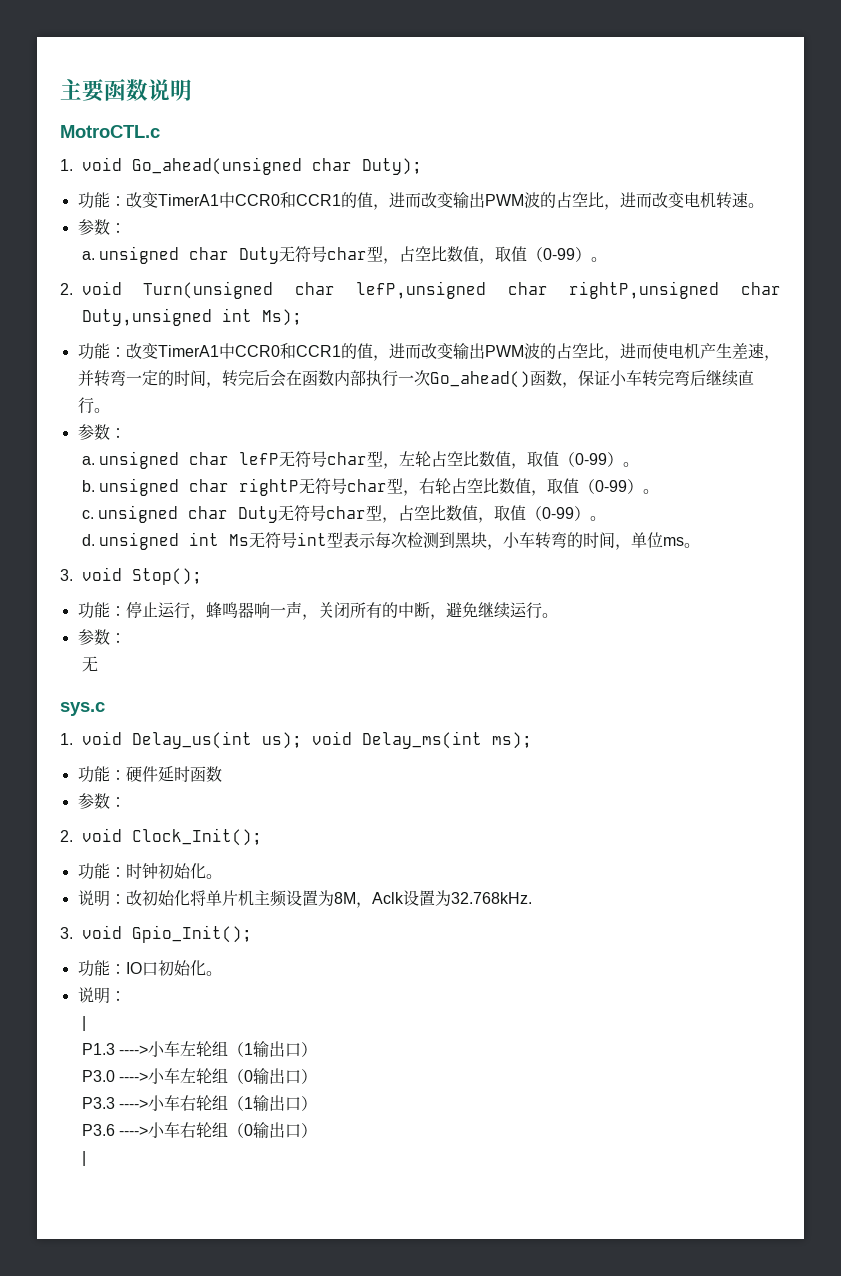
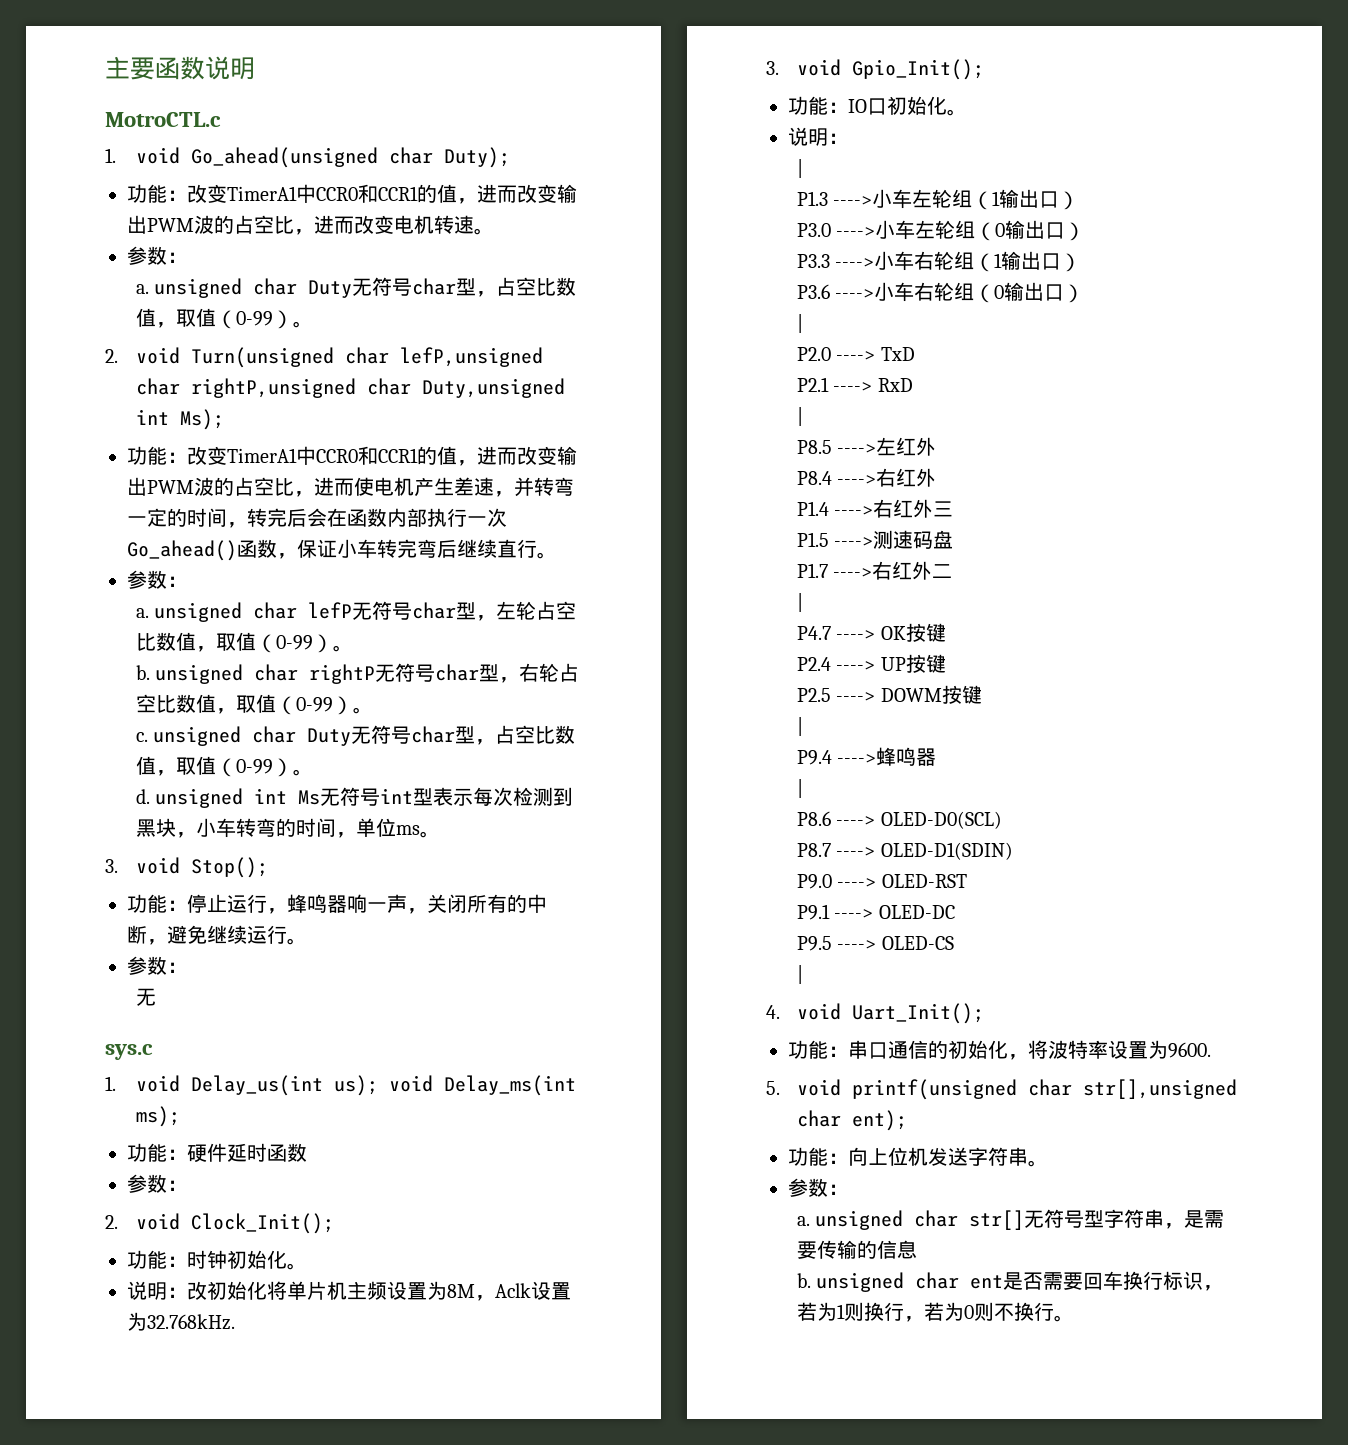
+ P2.0 ----> TxD
+ P2.1 ----> RxD
+ |
+ P8.5 ---->左红外
+ P8.4 ---->右红外
+ P1.4 ---->右红外三
+ P1.5 ---->测速码盘
+ P1.7 ---->右红外二
+ |
+ P4.7 ----> OK按键
+ P2.4 ----> UP按键
+ P2.5 ----> DOWM按键
+ |
+ P9.4 ---->蜂鸣器
+ |
+ P8.6 ----> OLED-D0(SCL)
+ P8.7 ----> OLED-D1(SDIN)
+ P9.0 ----> OLED-RST
+ P9.1 ----> OLED-DC
+ P9.5 ----> OLED-CS
+ |
+ 4. void Uart_Init();
+ 功能：串口通信的初始化，将波特率设置为9600.
+ 5. void printf(unsigned char str[],unsigned char ent);
+ 功能：向上位机发送字符串。
+ 参数：
+ a. unsigned char str[]无符号型字符串，是需要传输的信息
+ b. unsigned char ent是否需要回车换行标识，若为1则换行，若为0则不换行。

